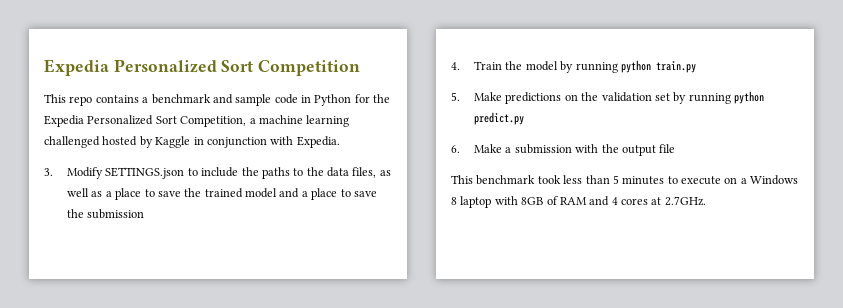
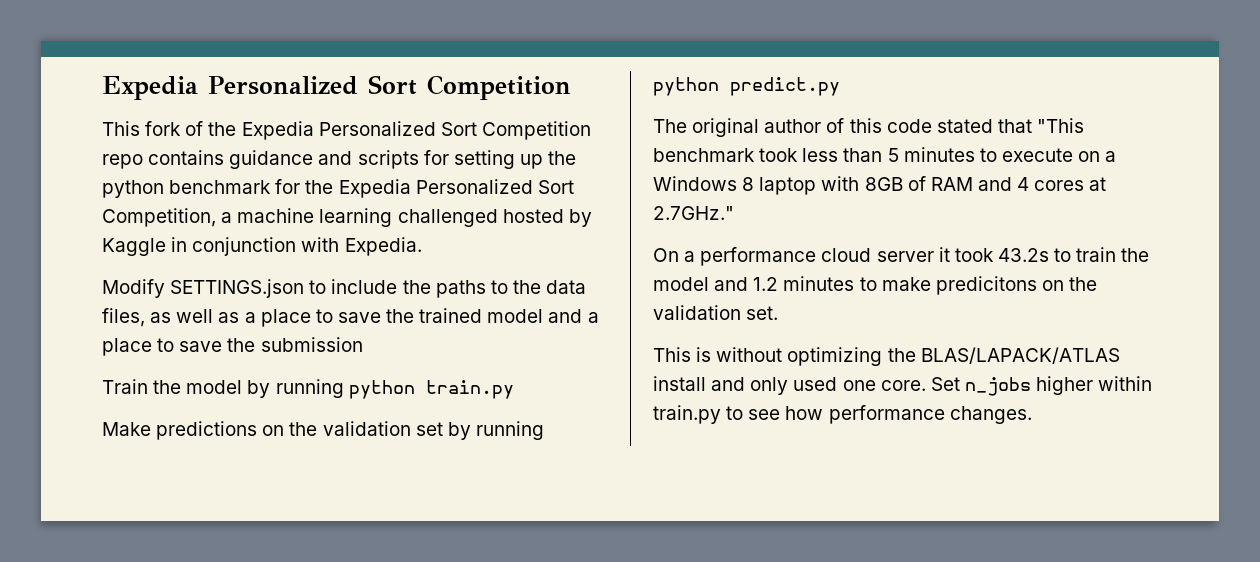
- This repo contains a benchmark and sample code in Python for the Expedia Personalized Sort Competition, a machine learning challenged hosted by Kaggle in conjunction with Expedia.
+ This fork of the Expedia Personalized Sort Competition repo contains guidance and scripts for setting up the python benchmark for the Expedia Personalized Sort Competition, a machine learning challenged hosted by Kaggle in conjunction with Expedia.
- 3. Modify SETTINGS.json to include the paths to the data files, as well as a place to save the trained model and a place to save the submission
+ Modify SETTINGS.json to include the paths to the data files, as well as a place to save the trained model and a place to save the submission
- 4. Train the model by running python train.py
+ Train the model by running python train.py
- 5. Make predictions on the validation set by running python predict.py
+ Make predictions on the validation set by running python predict.py
- 6. Make a submission with the output file
- This benchmark took less than 5 minutes to execute on a Windows 8 laptop with 8GB of RAM and 4 cores at 2.7GHz.
+ The original author of this code stated that "This benchmark took less than 5 minutes to execute on a Windows 8 laptop with 8GB of RAM and 4 cores at 2.7GHz."
+ On a performance cloud server it took 43.2s to train the model and 1.2 minutes to make predicitons on the validation set.
+ This is without optimizing the BLAS/LAPACK/ATLAS install and only used one core. Set n_jobs higher within train.py to see how performance changes.

